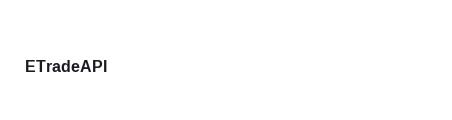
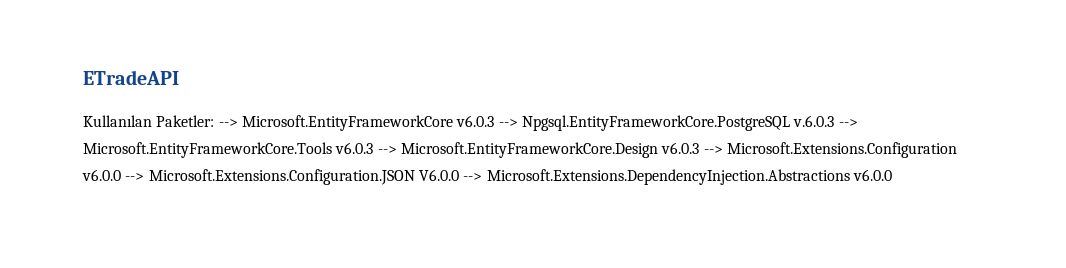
+ Kullanılan Paketler: --> Microsoft.EntityFrameworkCore v6.0.3 --> Npgsql.EntityFrameworkCore.PostgreSQL v.6.0.3 --> Microsoft.EntityFrameworkCore.Tools v6.0.3 --> Microsoft.EntityFrameworkCore.Design v6.0.3 --> Microsoft.Extensions.Configuration v6.0.0 --> Microsoft.Extensions.Configuration.JSON V6.0.0 --> Microsoft.Extensions.DependencyInjection.Abstractions v6.0.0

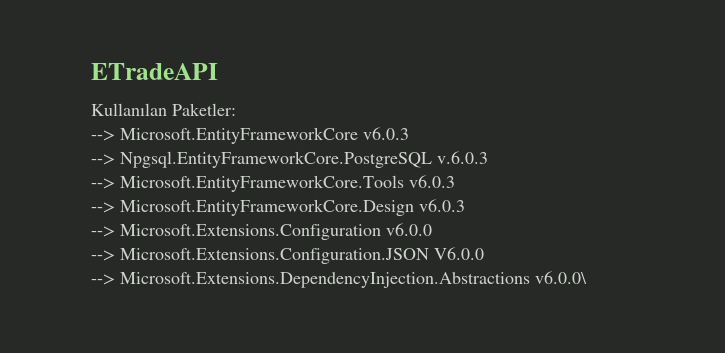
- Kullanılan Paketler: --> Microsoft.EntityFrameworkCore v6.0.3 --> Npgsql.EntityFrameworkCore.PostgreSQL v.6.0.3 --> Microsoft.EntityFrameworkCore.Tools v6.0.3 --> Microsoft.EntityFrameworkCore.Design v6.0.3 --> Microsoft.Extensions.Configuration v6.0.0 --> Microsoft.Extensions.Configuration.JSON V6.0.0 --> Microsoft.Extensions.DependencyInjection.Abstractions v6.0.0
+ Kullanılan Paketler:
+ --> Microsoft.EntityFrameworkCore v6.0.3
+ --> Npgsql.EntityFrameworkCore.PostgreSQL v.6.0.3
+ --> Microsoft.EntityFrameworkCore.Tools v6.0.3
+ --> Microsoft.EntityFrameworkCore.Design v6.0.3
+ --> Microsoft.Extensions.Configuration v6.0.0
+ --> Microsoft.Extensions.Configuration.JSON V6.0.0
+ --> Microsoft.Extensions.DependencyInjection.Abstractions v6.0.0\

